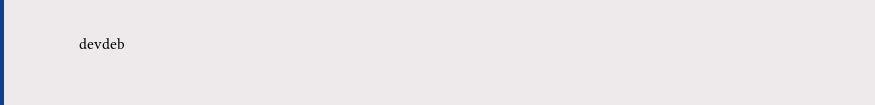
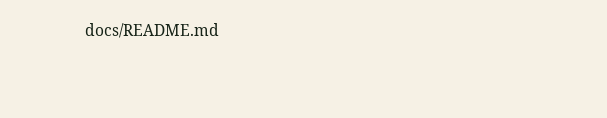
- devdeb
+ docs/README.md

